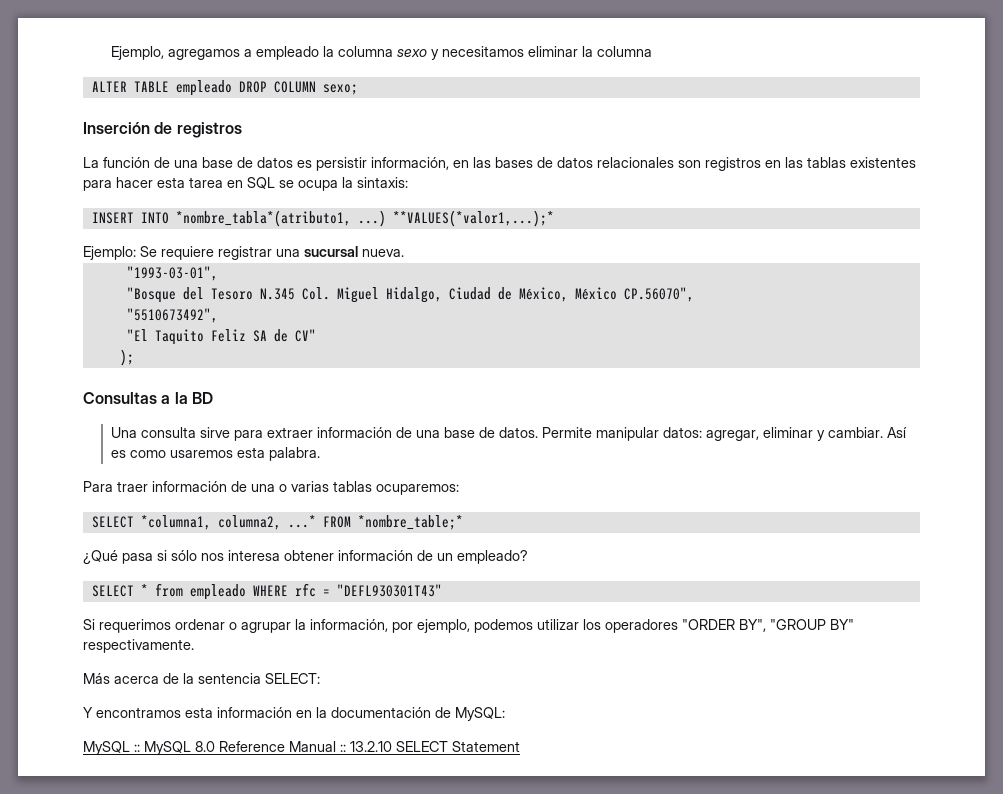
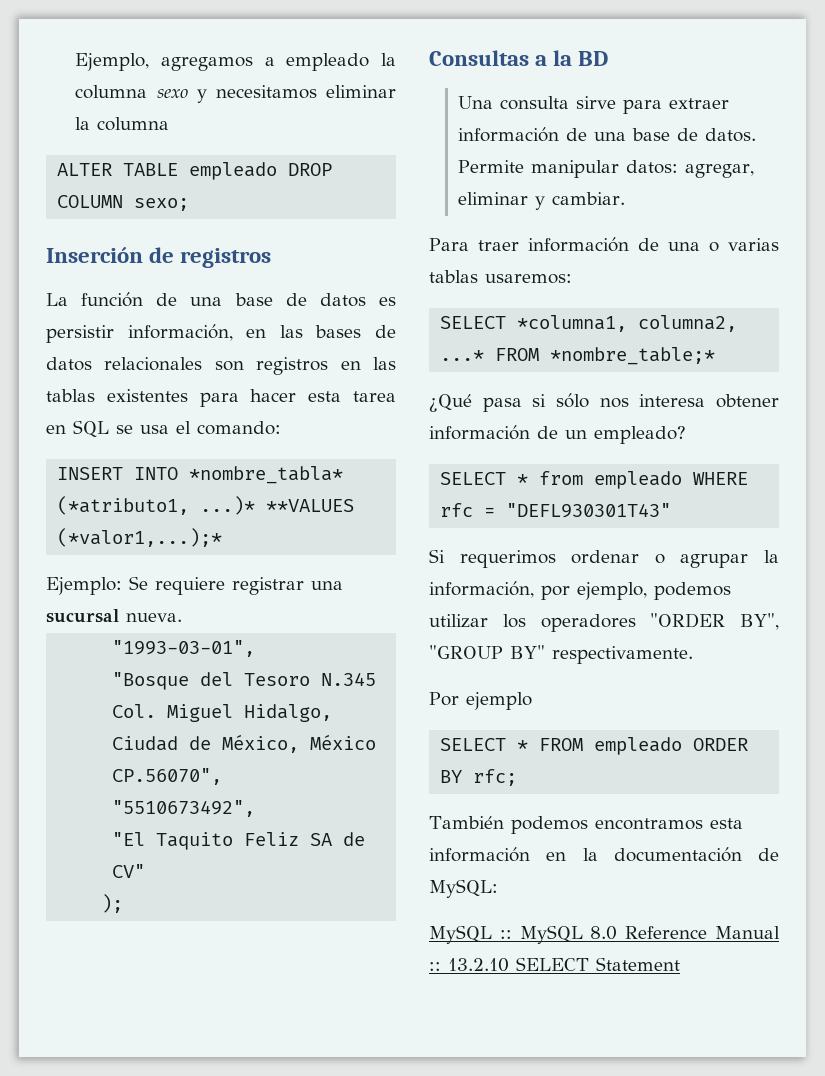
- La función de una base de datos es persistir información, en las bases de datos relacionales son registros en las tablas existentes para hacer esta tarea en SQL se ocupa la sintaxis:
+ La función de una base de datos es persistir información, en las bases de datos relacionales son registros en las tablas existentes para hacer esta tarea en SQL se usa el comando:
- INSERT INTO *nombre_tabla*(atributo1, ...) **VALUES(*valor1,...);*
+ INSERT INTO *nombre_tabla* (*atributo1, ...)* **VALUES (*valor1,...);*
- Así es como usaremos esta palabra.
- Para traer información de una o varias tablas ocuparemos:
+ Para traer información de una o varias tablas usaremos:
- Más acerca de la sentencia SELECT:
- Y encontramos esta información en la documentación de MySQL:
+ Por ejemplo
+ SELECT * FROM empleado ORDER BY rfc;
+ También podemos encontramos esta información en la documentación de MySQL:

